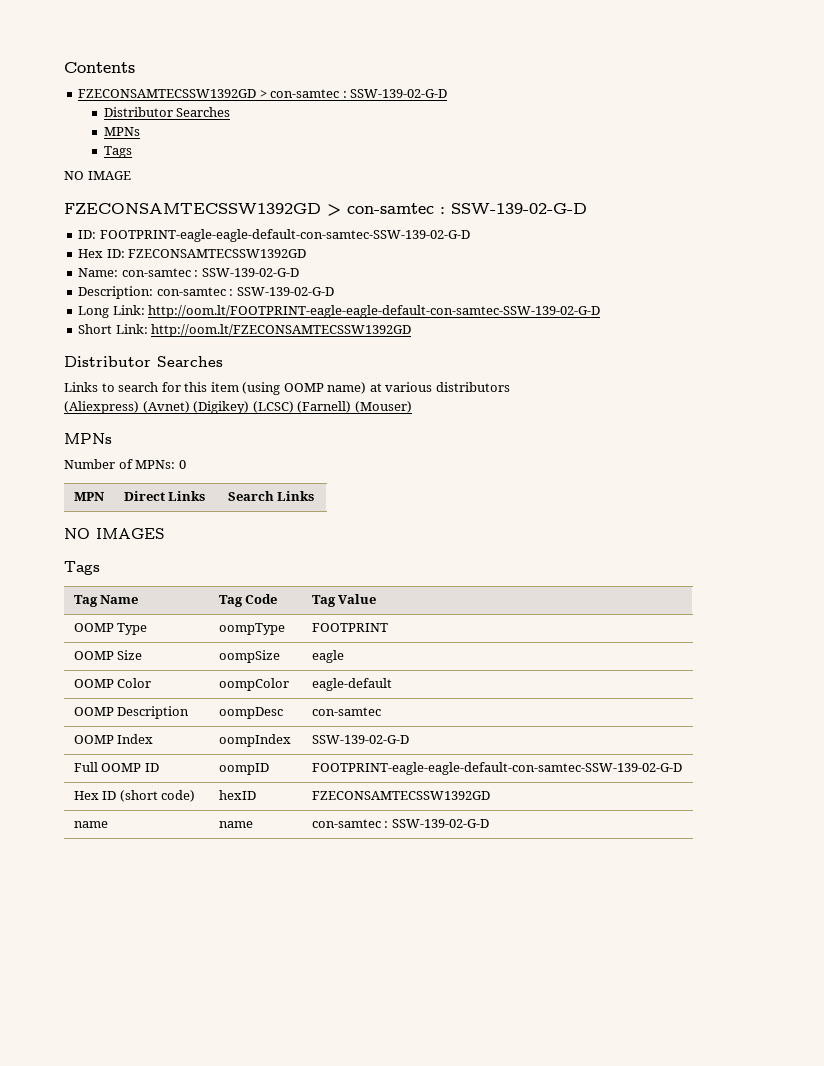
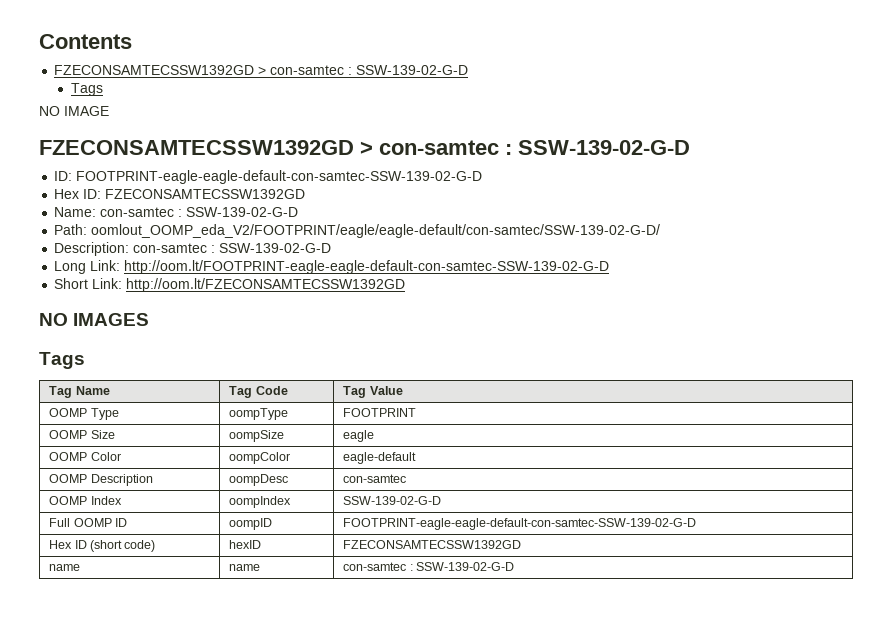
  Contents
  FZECONSAMTECSSW1392GD > con-samtec : SSW-139-02-G-D
- Distributor Searches
- MPNs
+ Path: oomlout_OOMP_eda_V2/FOOTPRINT/eagle/eagle-default/con-samtec/SSW-139-02-G-D/
  Short Link: http://oom.lt/FZECONSAMTECSSW1392GD
- Distributor Searches
- Links to search for this item (using OOMP name) at various distributors
- (Aliexpress) (Avnet) (Digikey) (LCSC) (Farnell) (Mouser)
- MPNs
- Number of MPNs: 0
- MPN | Direct Links | Search Links

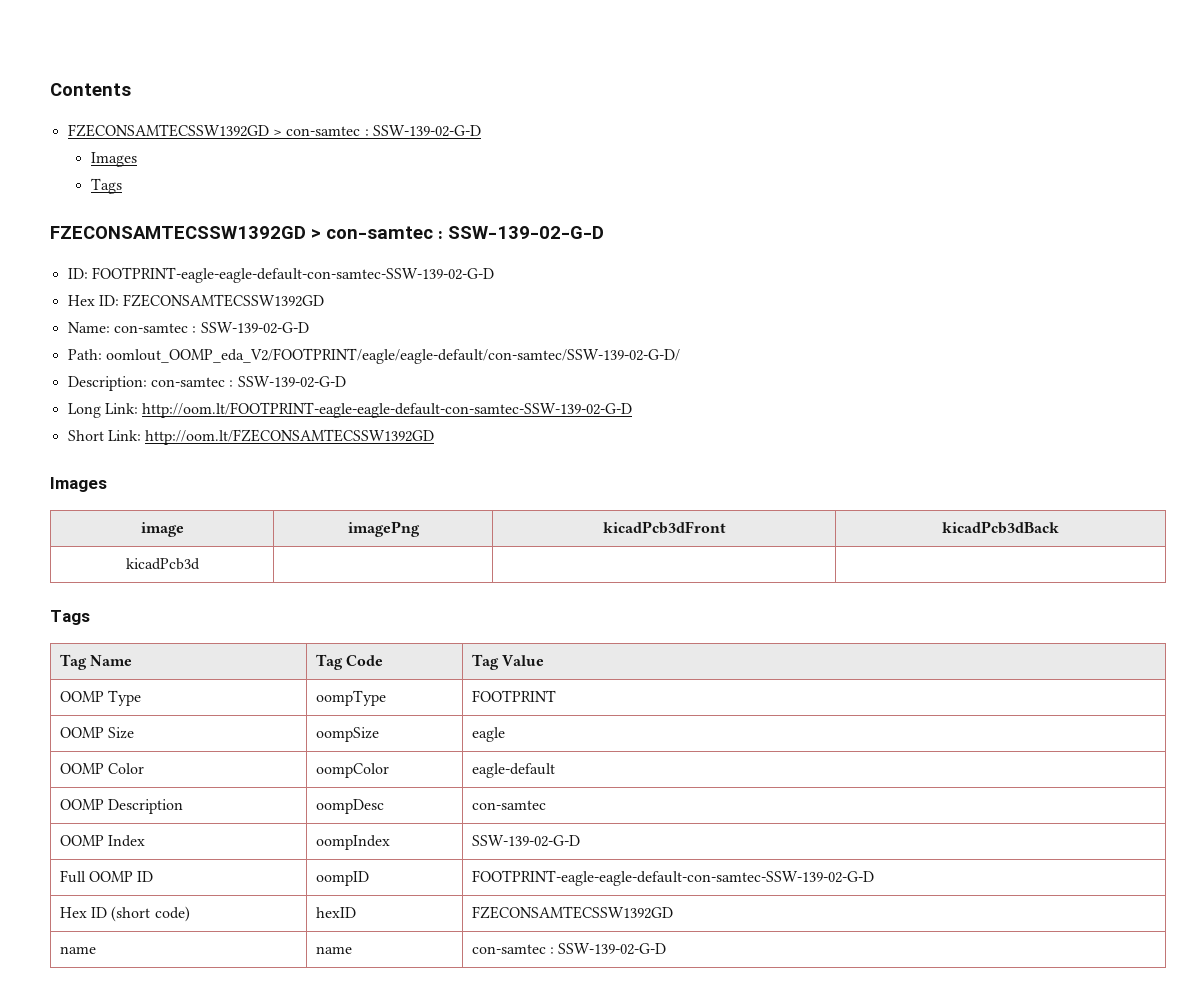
  Contents
  FZECONSAMTECSSW1392GD > con-samtec : SSW-139-02-G-D
+ Images
  Tags
- NO IMAGE
  Short Link: http://oom.lt/FZECONSAMTECSSW1392GD
- NO IMAGES
+ Images
+ image | imagePng | kicadPcb3dFront | kicadPcb3dBack
+ kicadPcb3d | | |

